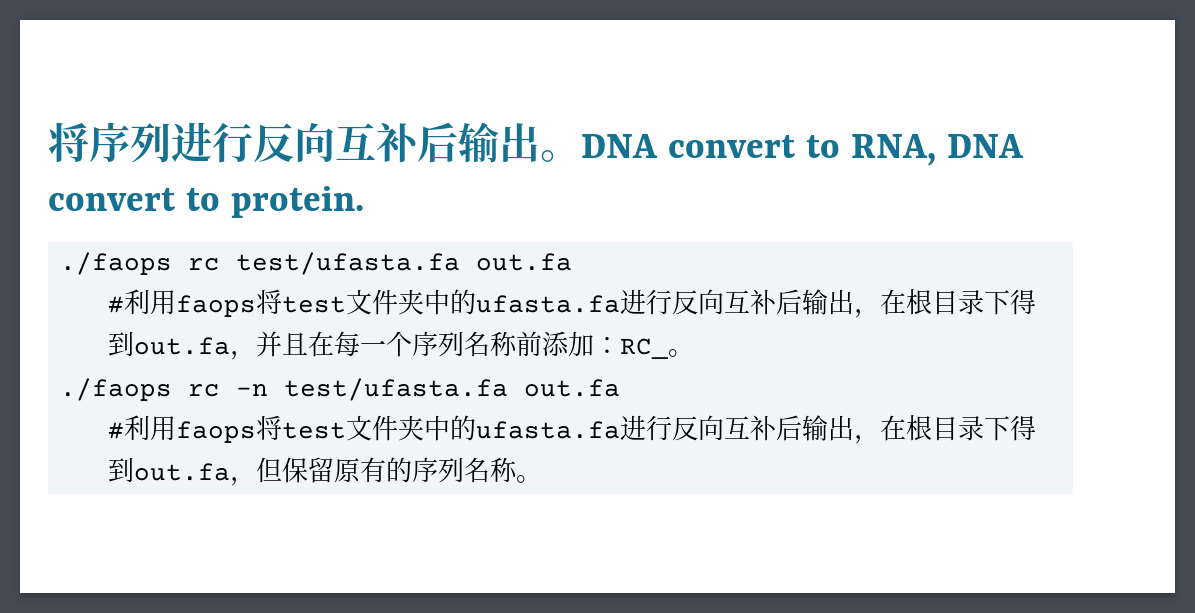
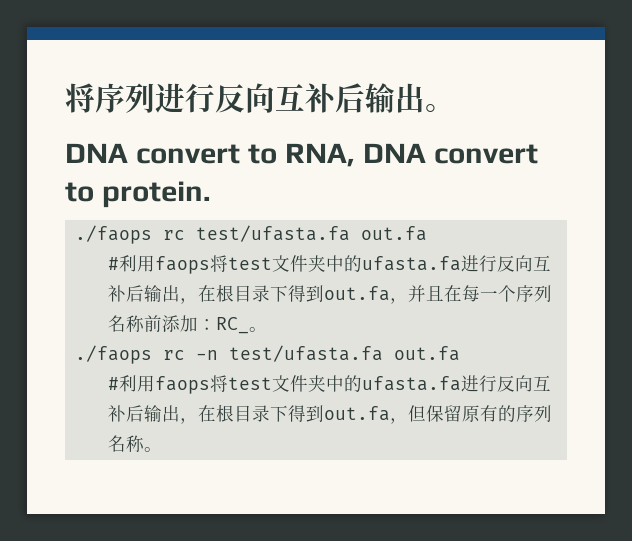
- 将序列进行反向互补后输出。DNA convert to RNA, DNA convert to protein.
+ 将序列进行反向互补后输出。
+ DNA convert to RNA, DNA convert to protein.

